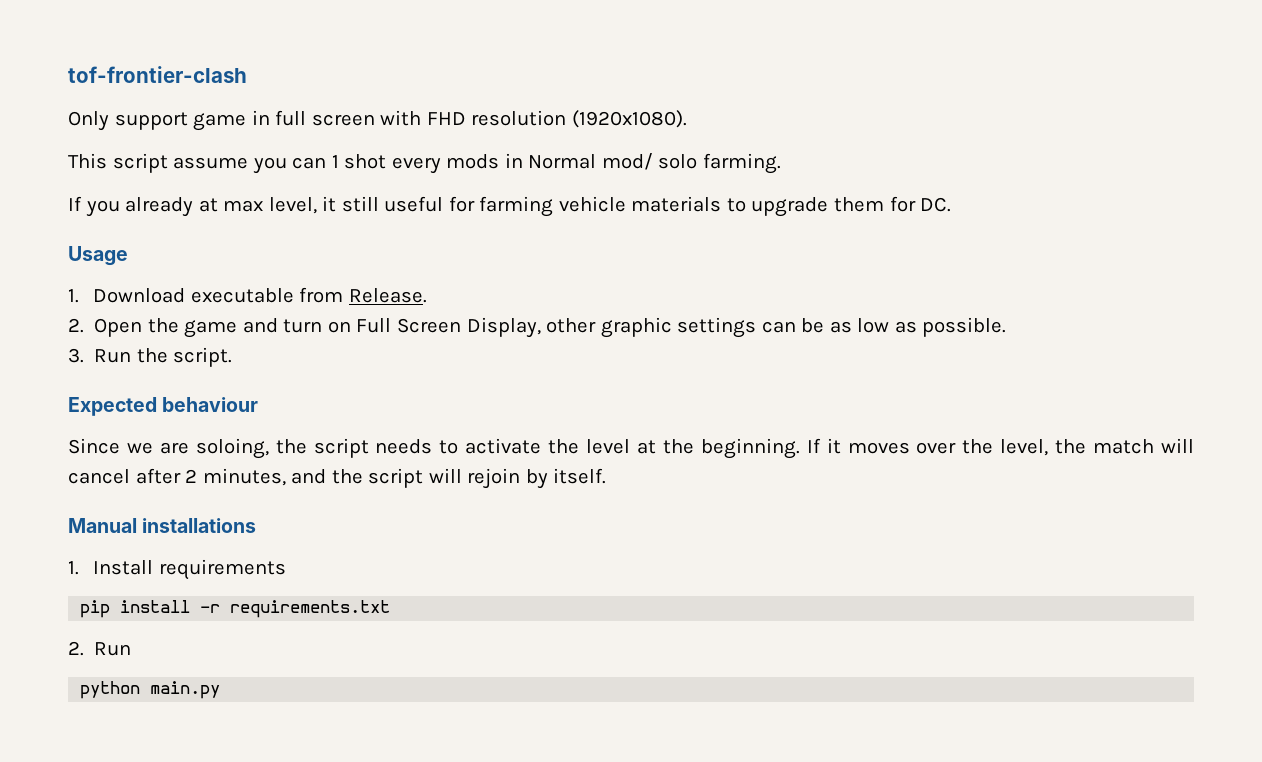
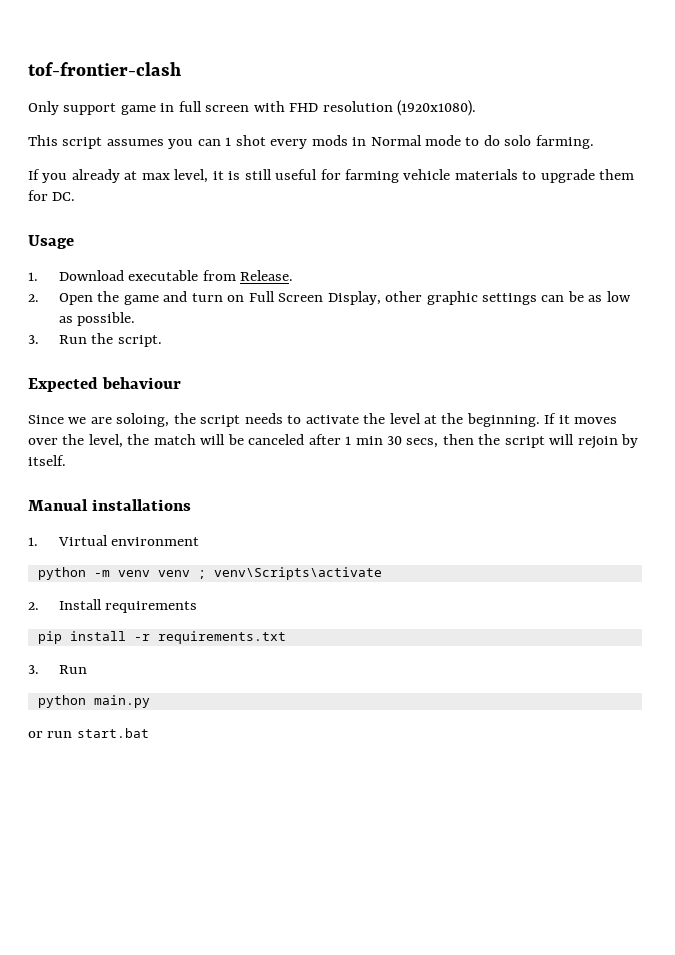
- This script assume you can 1 shot every mods in Normal mod/ solo farming.
+ This script assumes you can 1 shot every mods in Normal mode to do solo farming.
- If you already at max level, it still useful for farming vehicle materials to upgrade them for DC.
+ If you already at max level, it is still useful for farming vehicle materials to upgrade them for DC.
- If it moves over the level, the match will cancel after 2 minutes, and the script will rejoin by itself.
+ If it moves over the level, the match will be canceled after 1 min 30 secs, then the script will rejoin by itself.
- 1. Install requirements
+ 1. Virtual environment
+ python -m venv venv ; venv\Scripts\activate
+ 2. Install requirements
  pip install -r requirements.txt
- 2. Run
+ 3. Run
+ or run start.bat

